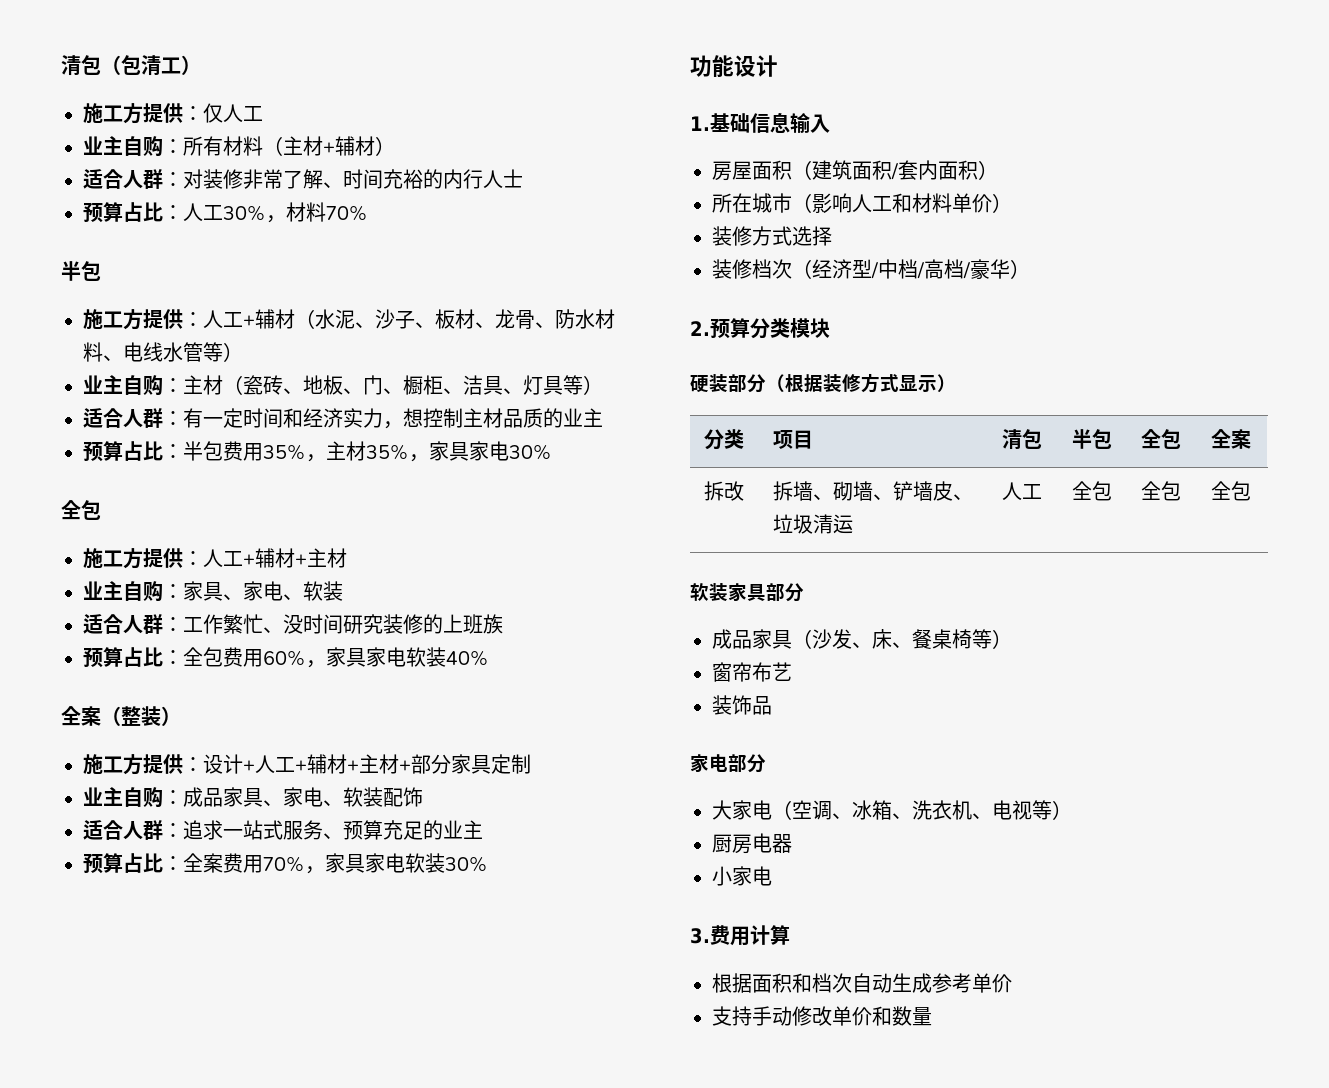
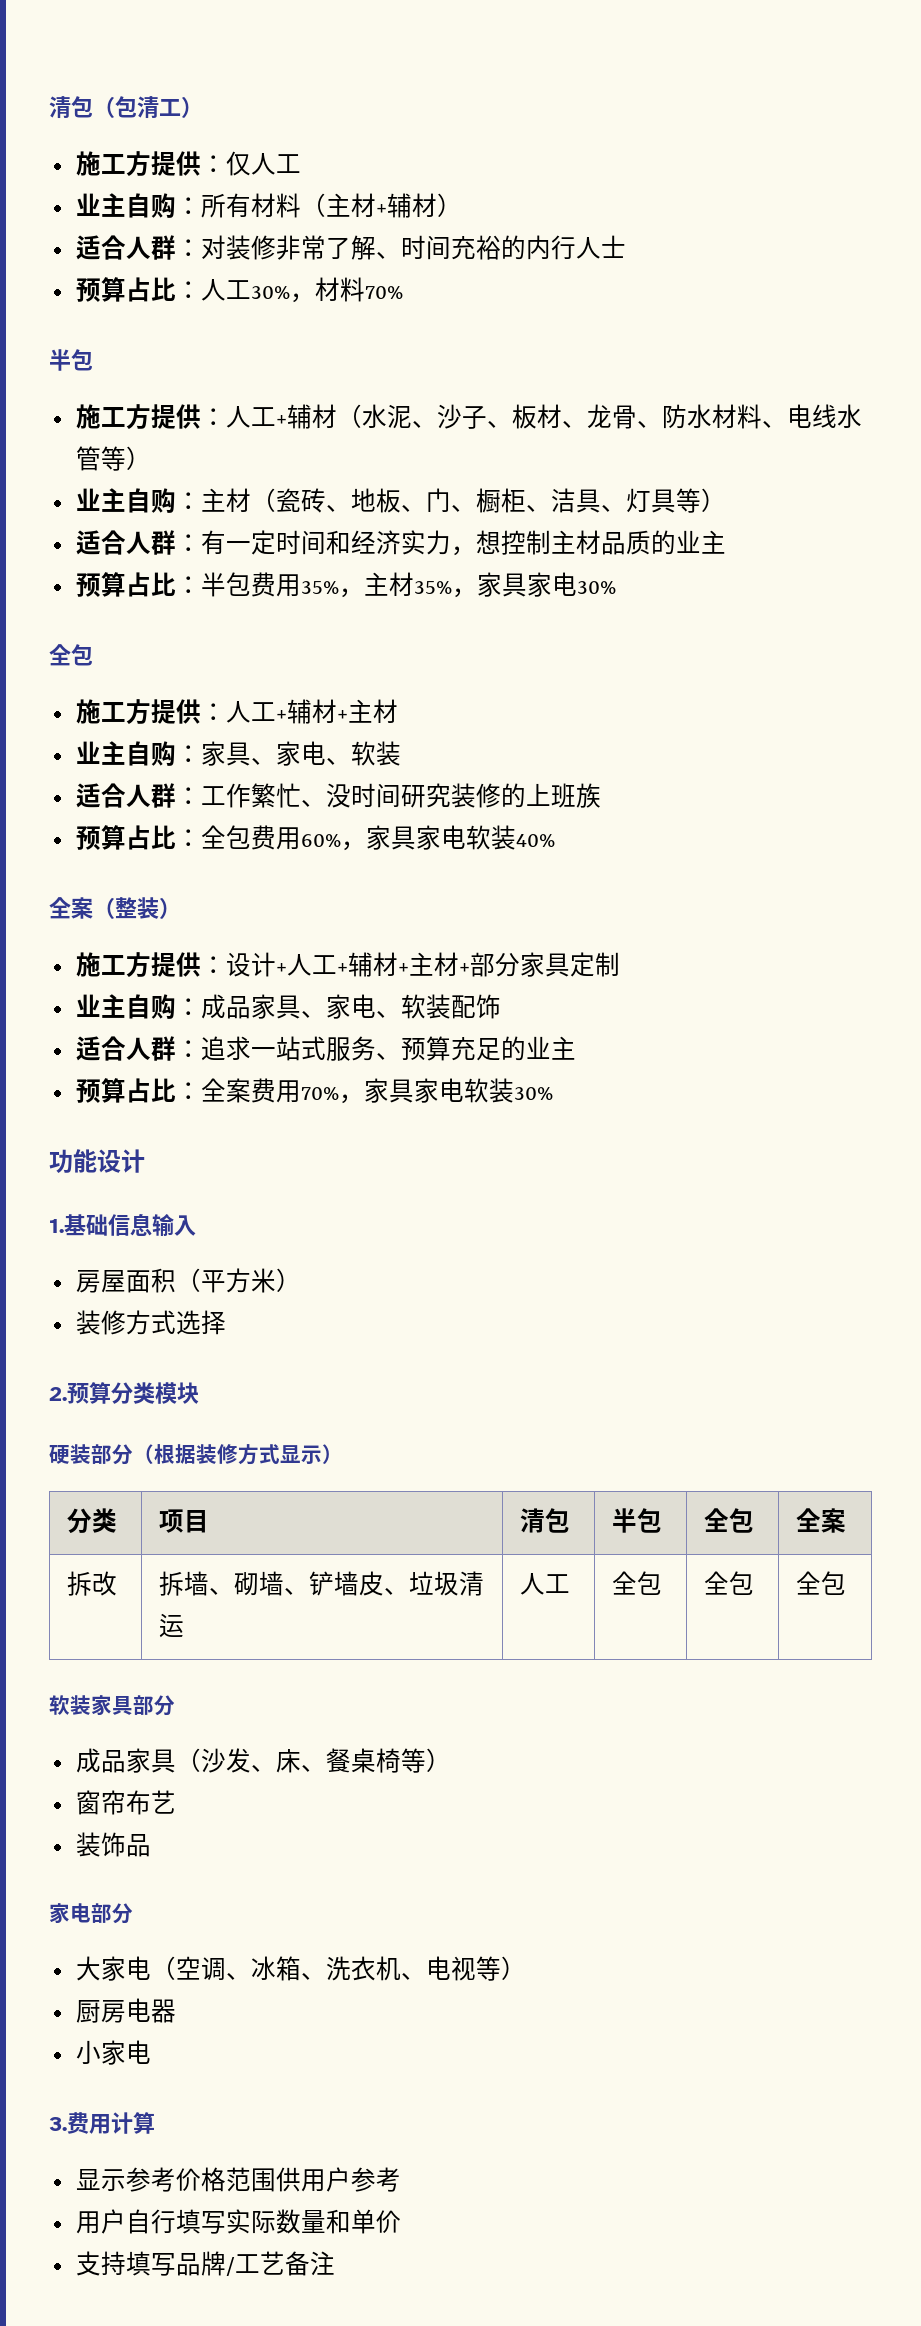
- 房屋面积（建筑面积/套内面积）
- 所在城市（影响人工和材料单价）
+ 房屋面积（平方米）
  装修方式选择
- 装修档次（经济型/中档/高档/豪华）
- 根据面积和档次自动生成参考单价
- 支持手动修改单价和数量
+ 显示参考价格范围供用户参考
+ 用户自行填写实际数量和单价
+ 支持填写品牌/工艺备注

